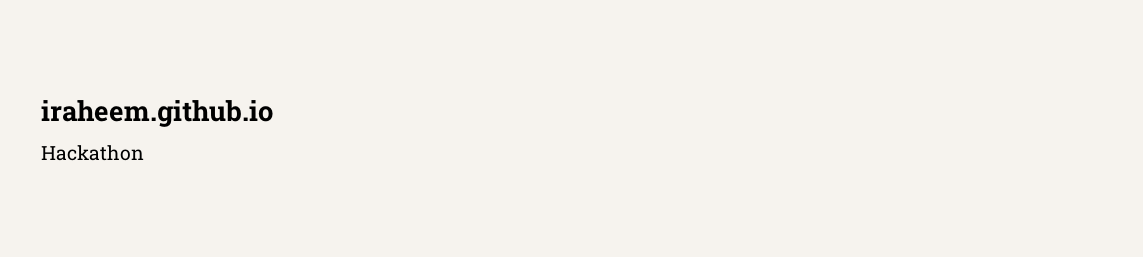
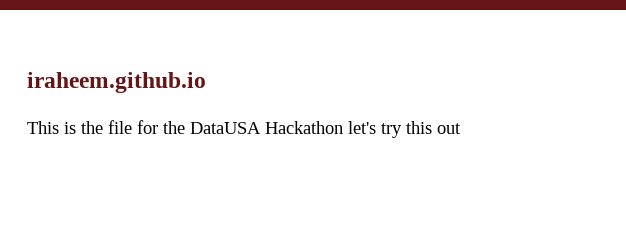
- Hackathon
+ This is the file for the DataUSA Hackathon let's try this out

